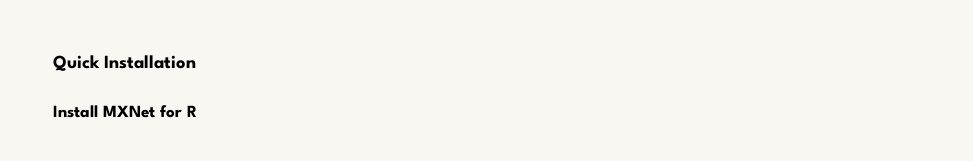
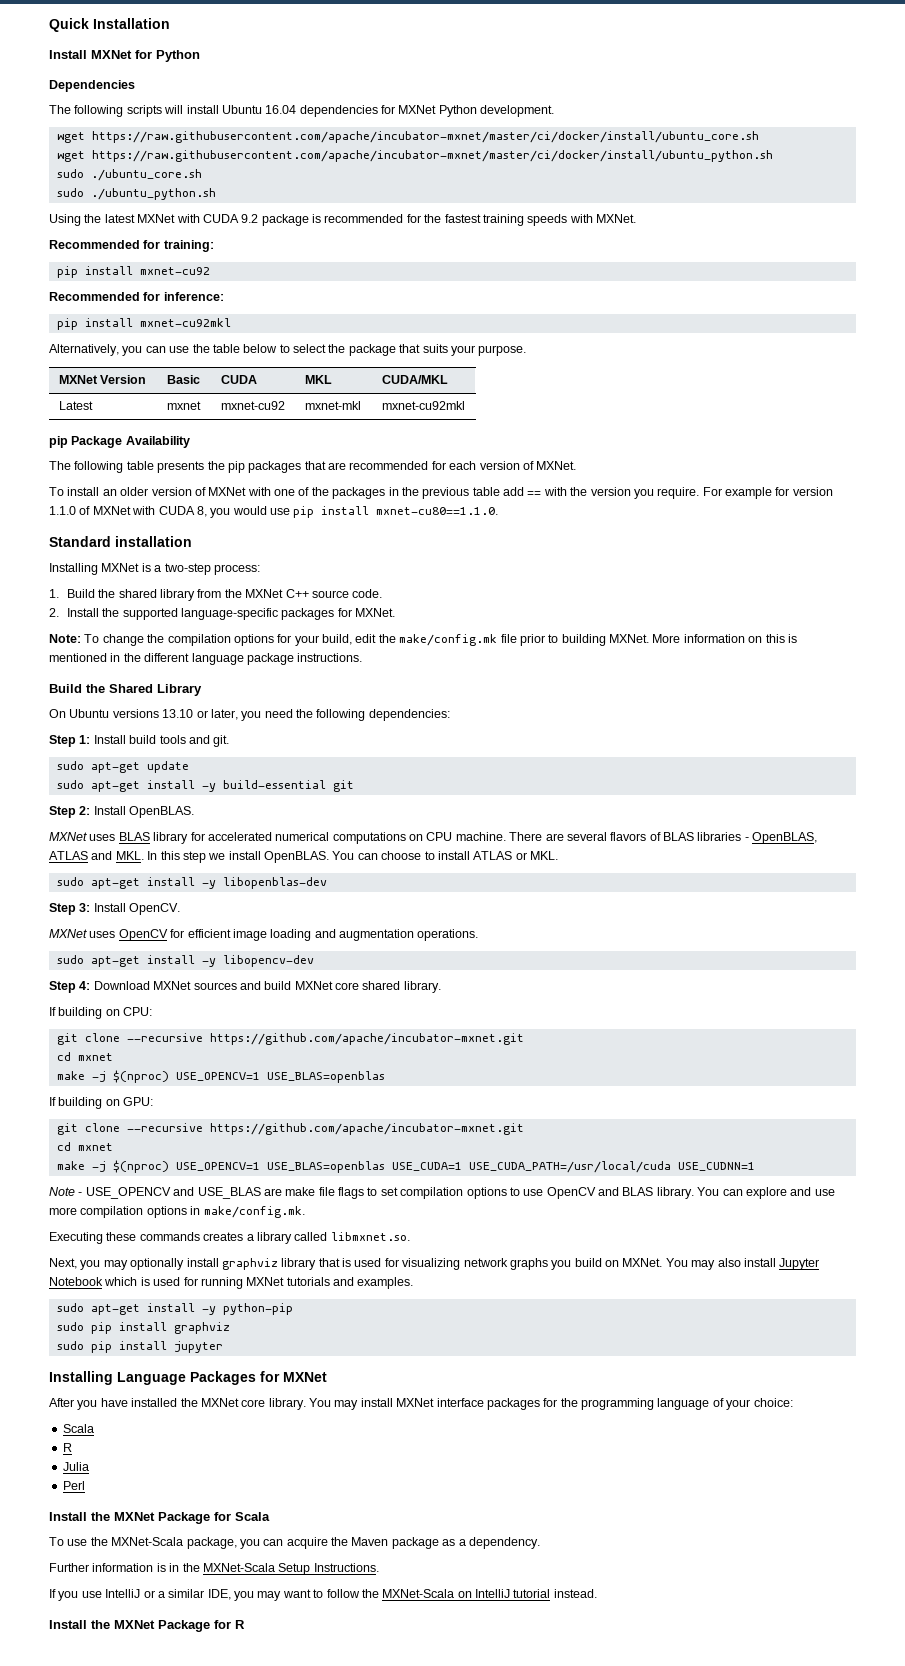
- Install MXNet for R
+ Install MXNet for Python
+ Dependencies
+ The following scripts will install Ubuntu 16.04 dependencies for MXNet Python development.
+ wget https://raw.githubusercontent.com/apache/incubator-mxnet/master/ci/docker/install/ubuntu_core.sh
+ wget https://raw.githubusercontent.com/apache/incubator-mxnet/master/ci/docker/install/ubuntu_python.sh
+ sudo ./ubuntu_core.sh
+ sudo ./ubuntu_python.sh
+ Using the latest MXNet with CUDA 9.2 package is recommended for the fastest training speeds with MXNet.
+ Recommended for training:
+ pip install mxnet-cu92
+ Recommended for inference:
+ pip install mxnet-cu92mkl
+ Alternatively, you can use the table below to select the package that suits your purpose.
+ MXNet Version | Basic | CUDA | MKL | CUDA/MKL
+ Latest | mxnet | mxnet-cu92 | mxnet-mkl | mxnet-cu92mkl
+ pip Package Availability
+ The following table presents the pip packages that are recommended for each version of MXNet.
+ To install an older version of MXNet with one of the packages in the previous table add == with the version you require. For example for version 1.1.0 of MXNet with CUDA 8, you would use pip install mxnet-cu80==1.1.0.
+ Standard installation
+ Installing MXNet is a two-step process:
+ 1. Build the shared library from the MXNet C++ source code.
+ 2. Install the supported language-specific packages for MXNet.
+ Note: To change the compilation options for your build, edit the make/config.mk file prior to building MXNet. More information on this is mentioned in the different language package instructions.
+ Build the Shared Library
+ On Ubuntu versions 13.10 or later, you need the following dependencies:
+ Step 1: Install build tools and git.
+ sudo apt-get update
+ sudo apt-get install -y build-essential git
+ Step 2: Install OpenBLAS.
+ MXNet uses BLAS library for accelerated numerical computations on CPU machine. There are several flavors of BLAS libraries - OpenBLAS, ATLAS and MKL. In this step we install OpenBLAS. You can choose to install ATLAS or MKL.
+ sudo apt-get install -y libopenblas-dev
+ Step 3: Install OpenCV.
+ MXNet uses OpenCV for efficient image loading and augmentation operations.
+ sudo apt-get install -y libopencv-dev
+ Step 4: Download MXNet sources and build MXNet core shared library.
+ If building on CPU:
+ git clone --recursive https://github.com/apache/incubator-mxnet.git
+ cd mxnet
+ make -j $(nproc) USE_OPENCV=1 USE_BLAS=openblas
+ If building on GPU:
+ git clone --recursive https://github.com/apache/incubator-mxnet.git
+ cd mxnet
+ make -j $(nproc) USE_OPENCV=1 USE_BLAS=openblas USE_CUDA=1 USE_CUDA_PATH=/usr/local/cuda USE_CUDNN=1
+ Note - USE_OPENCV and USE_BLAS are make file flags to set compilation options to use OpenCV and BLAS library. You can explore and use more compilation options in make/config.mk.
+ Executing these commands creates a library called libmxnet.so.
+ Next, you may optionally install graphviz library that is used for visualizing network graphs you build on MXNet. You may also install Jupyter Notebook which is used for running MXNet tutorials and examples.
+ sudo apt-get install -y python-pip
+ sudo pip install graphviz
+ sudo pip install jupyter
+ Installing Language Packages for MXNet
+ After you have installed the MXNet core library. You may install MXNet interface packages for the programming language of your choice:
+ Scala
+ R
+ Julia
+ Perl
+ Install the MXNet Package for Scala
+ To use the MXNet-Scala package, you can acquire the Maven package as a dependency.
+ Further information is in the MXNet-Scala Setup Instructions.
+ If you use IntelliJ or a similar IDE, you may want to follow the MXNet-Scala on IntelliJ tutorial instead.
+ Install the MXNet Package for R

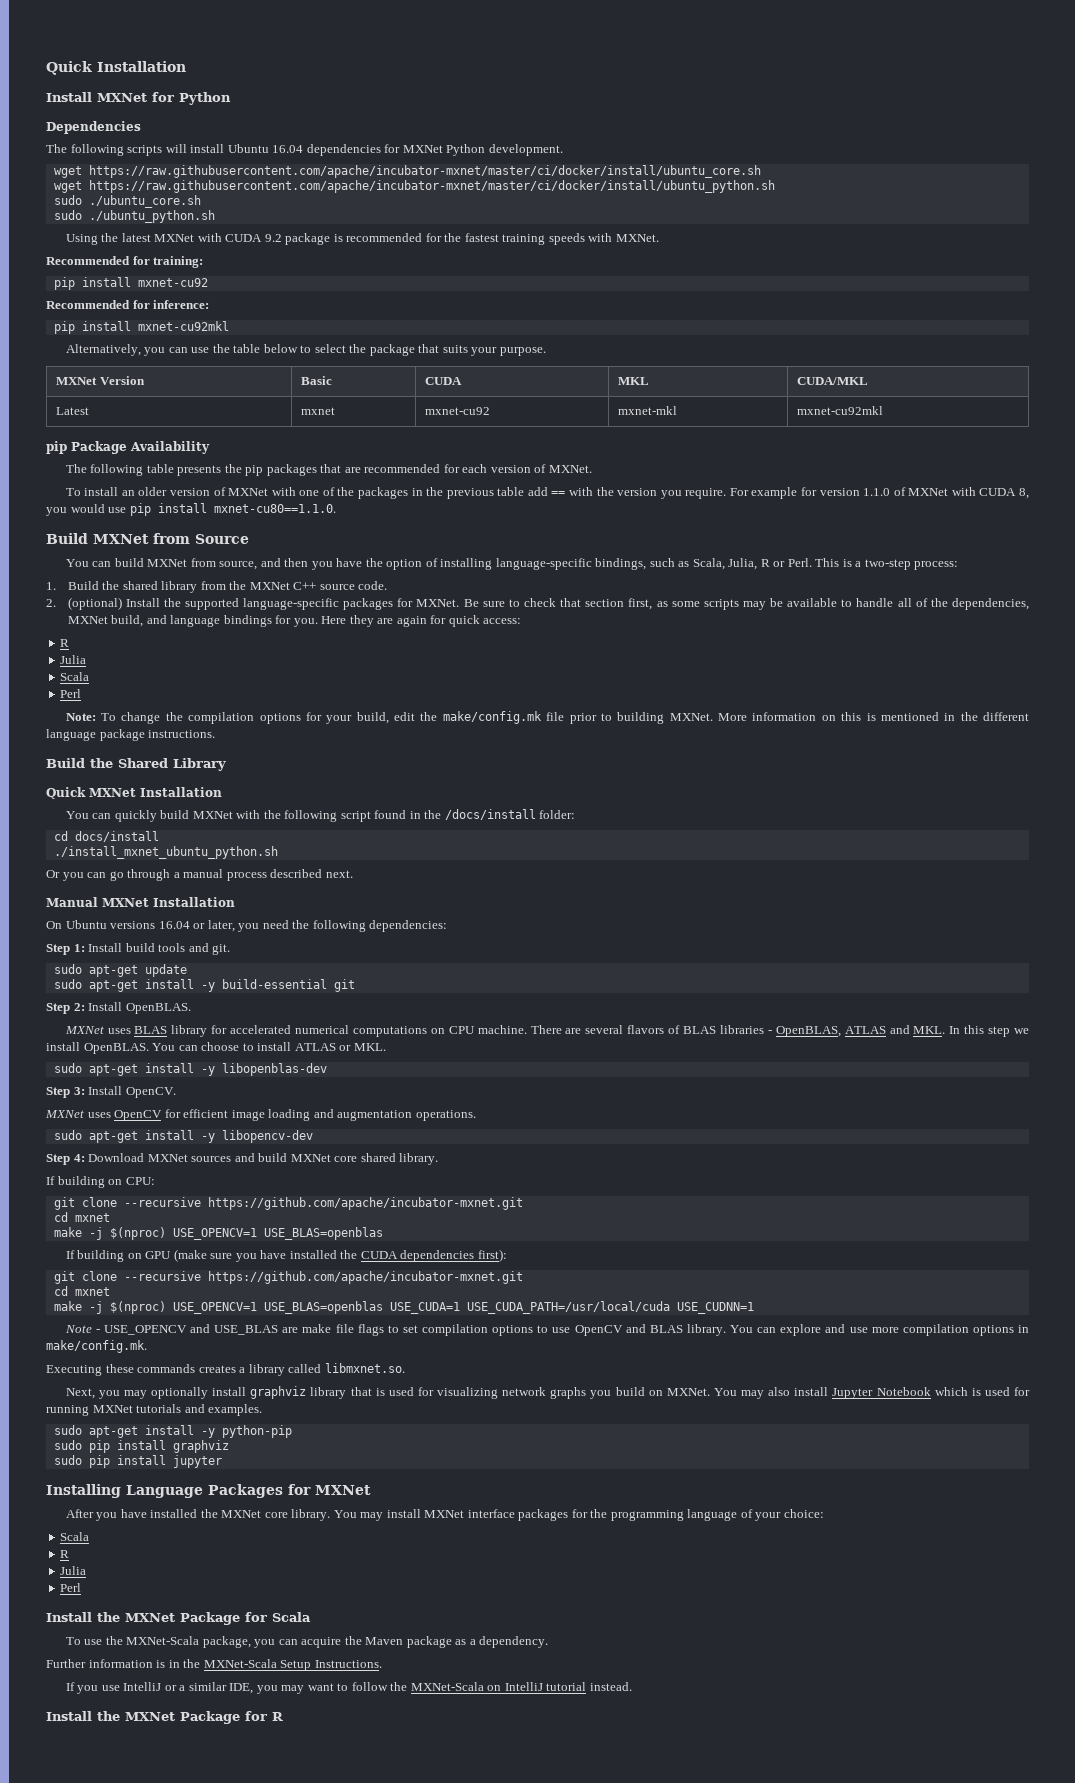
- Standard installation
- Installing MXNet is a two-step process:
+ Build MXNet from Source
+ You can build MXNet from source, and then you have the option of installing language-specific bindings, such as Scala, Julia, R or Perl. This is a two-step process:
- 2. Install the supported language-specific packages for MXNet.
+ 2. (optional) Install the supported language-specific packages for MXNet. Be sure to check that section first, as some scripts may be available to handle all of the dependencies, MXNet build, and language bindings for you. Here they are again for quick access:
+ R
+ Julia
+ Scala
+ Perl
+ Quick MXNet Installation
+ You can quickly build MXNet with the following script found in the /docs/install folder:
+ cd docs/install
+ ./install_mxnet_ubuntu_python.sh
+ Or you can go through a manual process described next.
+ Manual MXNet Installation
- On Ubuntu versions 13.10 or later, you need the following dependencies:
+ On Ubuntu versions 16.04 or later, you need the following dependencies:
- If building on GPU:
+ If building on GPU (make sure you have installed the CUDA dependencies first):

